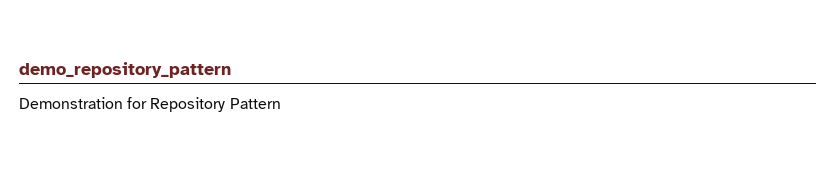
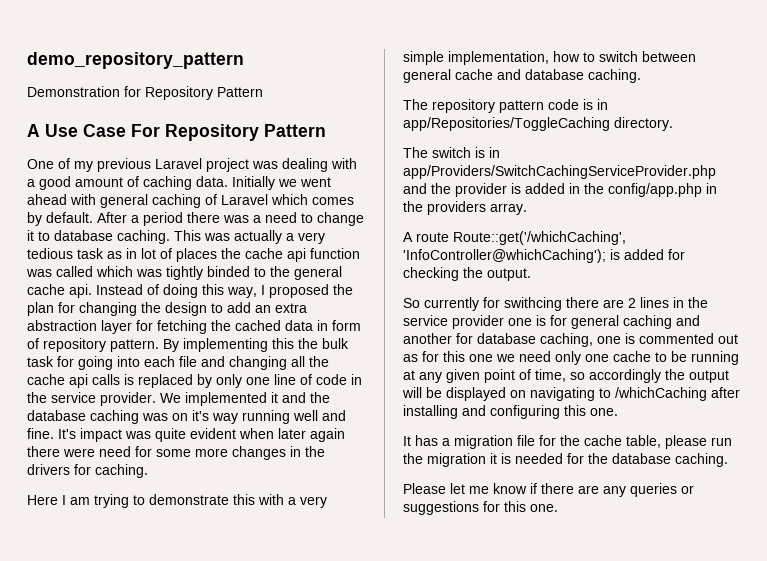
+ A Use Case For Repository Pattern
+ One of my previous Laravel project was dealing with a good amount of caching data. Initially we went ahead with general caching of Laravel which comes by default. After a period there was a need to change it to database caching. This was actually a very tedious task as in lot of places the cache api function was called which was tightly binded to the general cache api. Instead of doing this way, I proposed the plan for changing the design to add an extra abstraction layer for fetching the cached data in form of repository pattern. By implementing this the bulk task for going into each file and changing all the cache api calls is replaced by only one line of code in the service provider. We implemented it and the database caching was on it's way running well and fine. It's impact was quite evident when later again there were need for some more changes in the drivers for caching.
+ Here I am trying to demonstrate this with a very simple implementation, how to switch between general cache and database caching.
+ The repository pattern code is in app/Repositories/ToggleCaching directory.
+ The switch is in app/Providers/SwitchCachingServiceProvider.php and the provider is added in the config/app.php in the providers array.
+ A route Route::get('/whichCaching', 'InfoController@whichCaching'); is added for checking the output.
+ So currently for swithcing there are 2 lines in the service provider one is for general caching and another for database caching, one is commented out as for this one we need only one cache to be running at any given point of time, so accordingly the output will be displayed on navigating to /whichCaching after installing and configuring this one.
+ It has a migration file for the cache table, please run the migration it is needed for the database caching.
+ Please let me know if there are any queries or suggestions for this one.

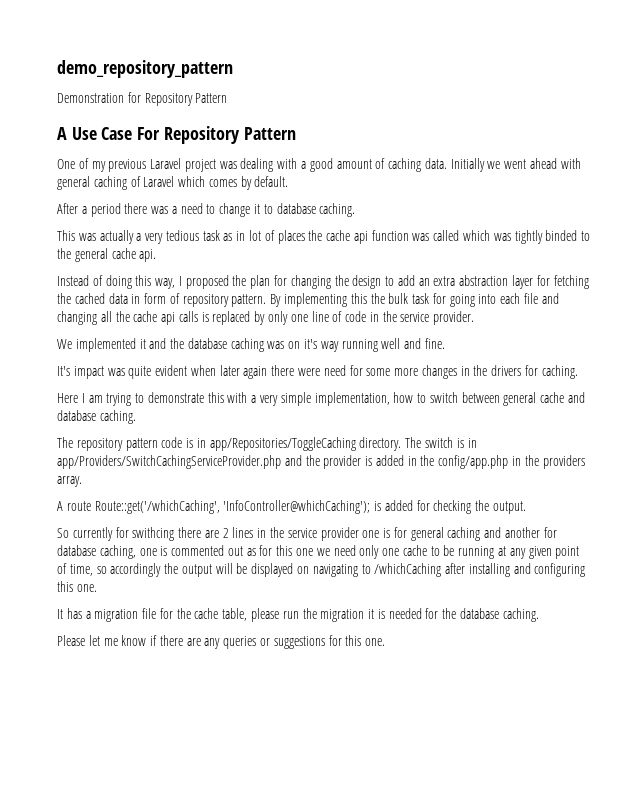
- Initially we went ahead with general caching of Laravel which comes by default. After a period there was a need to change it to database caching. This was actually a very tedious task as in lot of places the cache api function was called which was tightly binded to the general cache api. Instead of doing this way, I proposed the plan for changing the design to add an extra abstraction layer for fetching the cached data in form of repository pattern.
+ Initially we went ahead with general caching of Laravel which comes by default.
+ After a period there was a need to change it to database caching.
+ This was actually a very tedious task as in lot of places the cache api function was called which was tightly binded to the general cache api.
+ Instead of doing this way, I proposed the plan for changing the design to add an extra abstraction layer for fetching the cached data in form of repository pattern.
- By implementing this the bulk task for going into each file and changing all the cache api calls is replaced by only one line of code in the service provider. We implemented it and the database caching was on it's way running well and fine. It's impact was quite evident when later again there were need for some more changes in the drivers for caching.
+ By implementing this the bulk task for going into each file and changing all the cache api calls is replaced by only one line of code in the service provider.
+ We implemented it and the database caching was on it's way running well and fine.
+ It's impact was quite evident when later again there were need for some more changes in the drivers for caching.
- The repository pattern code is in app/Repositories/ToggleCaching directory.
- The switch is in app/Providers/SwitchCachingServiceProvider.php and the provider is added in the config/app.php in the providers array.
+ The repository pattern code is in app/Repositories/ToggleCaching directory. The switch is in app/Providers/SwitchCachingServiceProvider.php and the provider is added in the config/app.php in the providers array.

